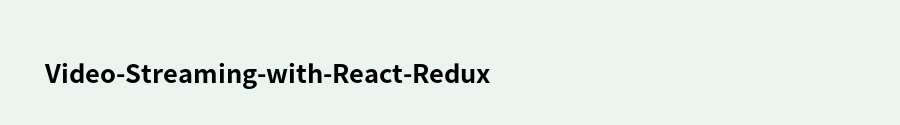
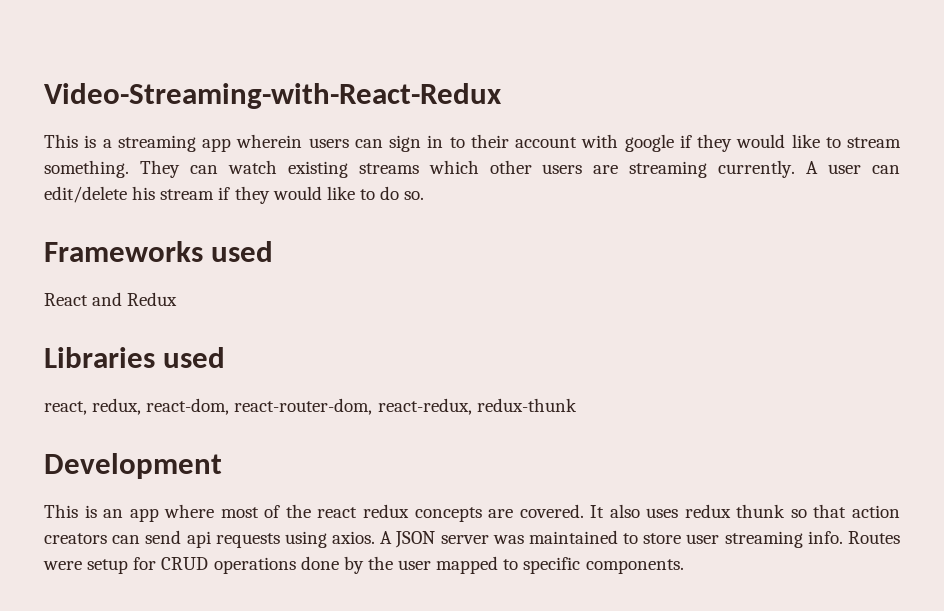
+ This is a streaming app wherein users can sign in to their account with google if they would like to stream something. They can watch existing streams which other users are streaming currently. A user can edit/delete his stream if they would like to do so.
+ Frameworks used
+ React and Redux
+ Libraries used
+ react, redux, react-dom, react-router-dom, react-redux, redux-thunk
+ Development
+ This is an app where most of the react redux concepts are covered. It also uses redux thunk so that action creators can send api requests using axios. A JSON server was maintained to store user streaming info. Routes were setup for CRUD operations done by the user mapped to specific components.

